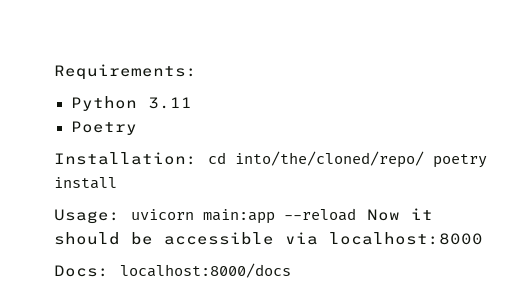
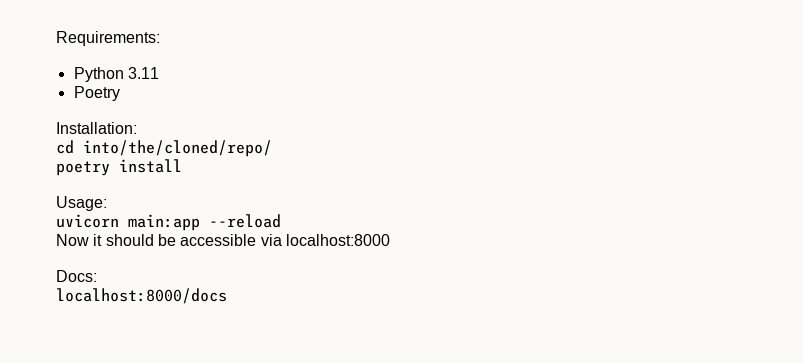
- Installation: cd into/the/cloned/repo/ poetry install
+ Installation:
+ cd into/the/cloned/repo/
+ poetry install
- Usage: uvicorn main:app --reload Now it should be accessible via localhost:8000
+ Usage:
+ uvicorn main:app --reload
+ Now it should be accessible via localhost:8000
- Docs: localhost:8000/docs
+ Docs:
+ localhost:8000/docs

